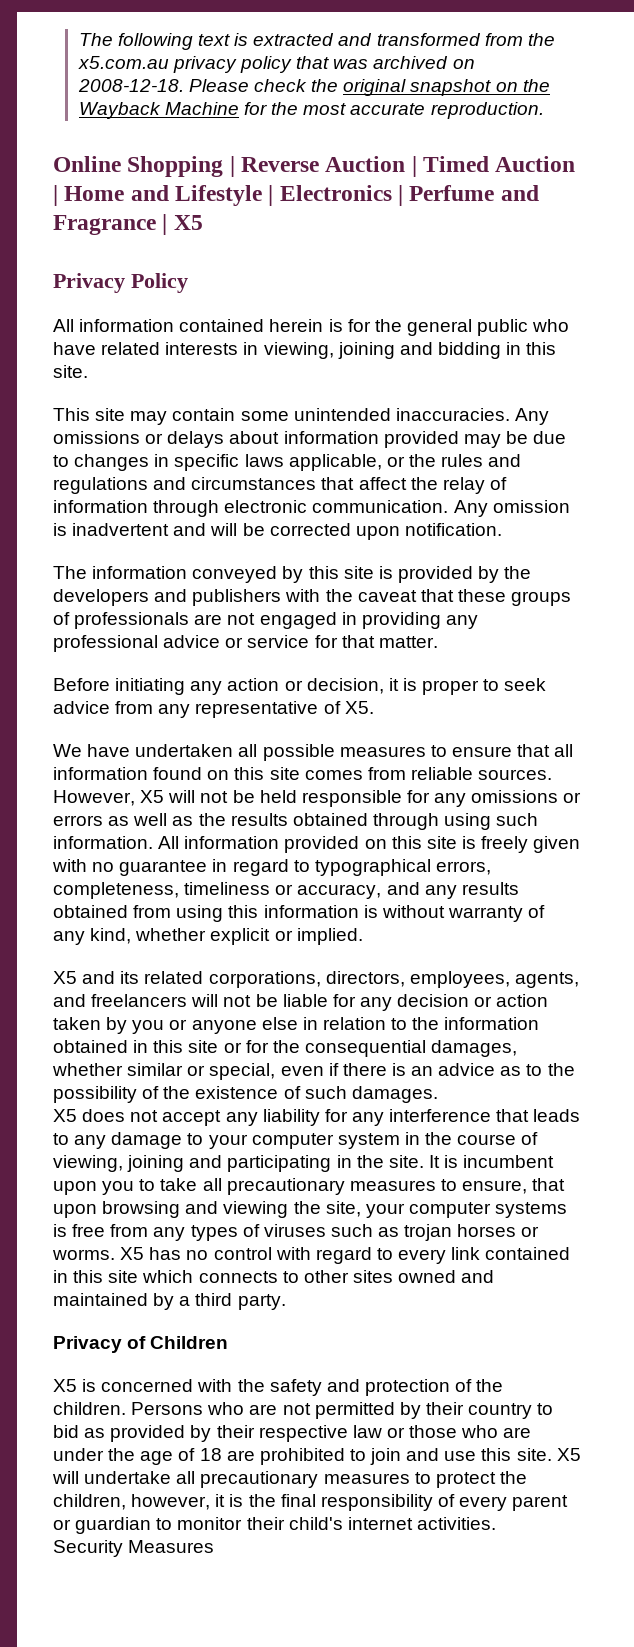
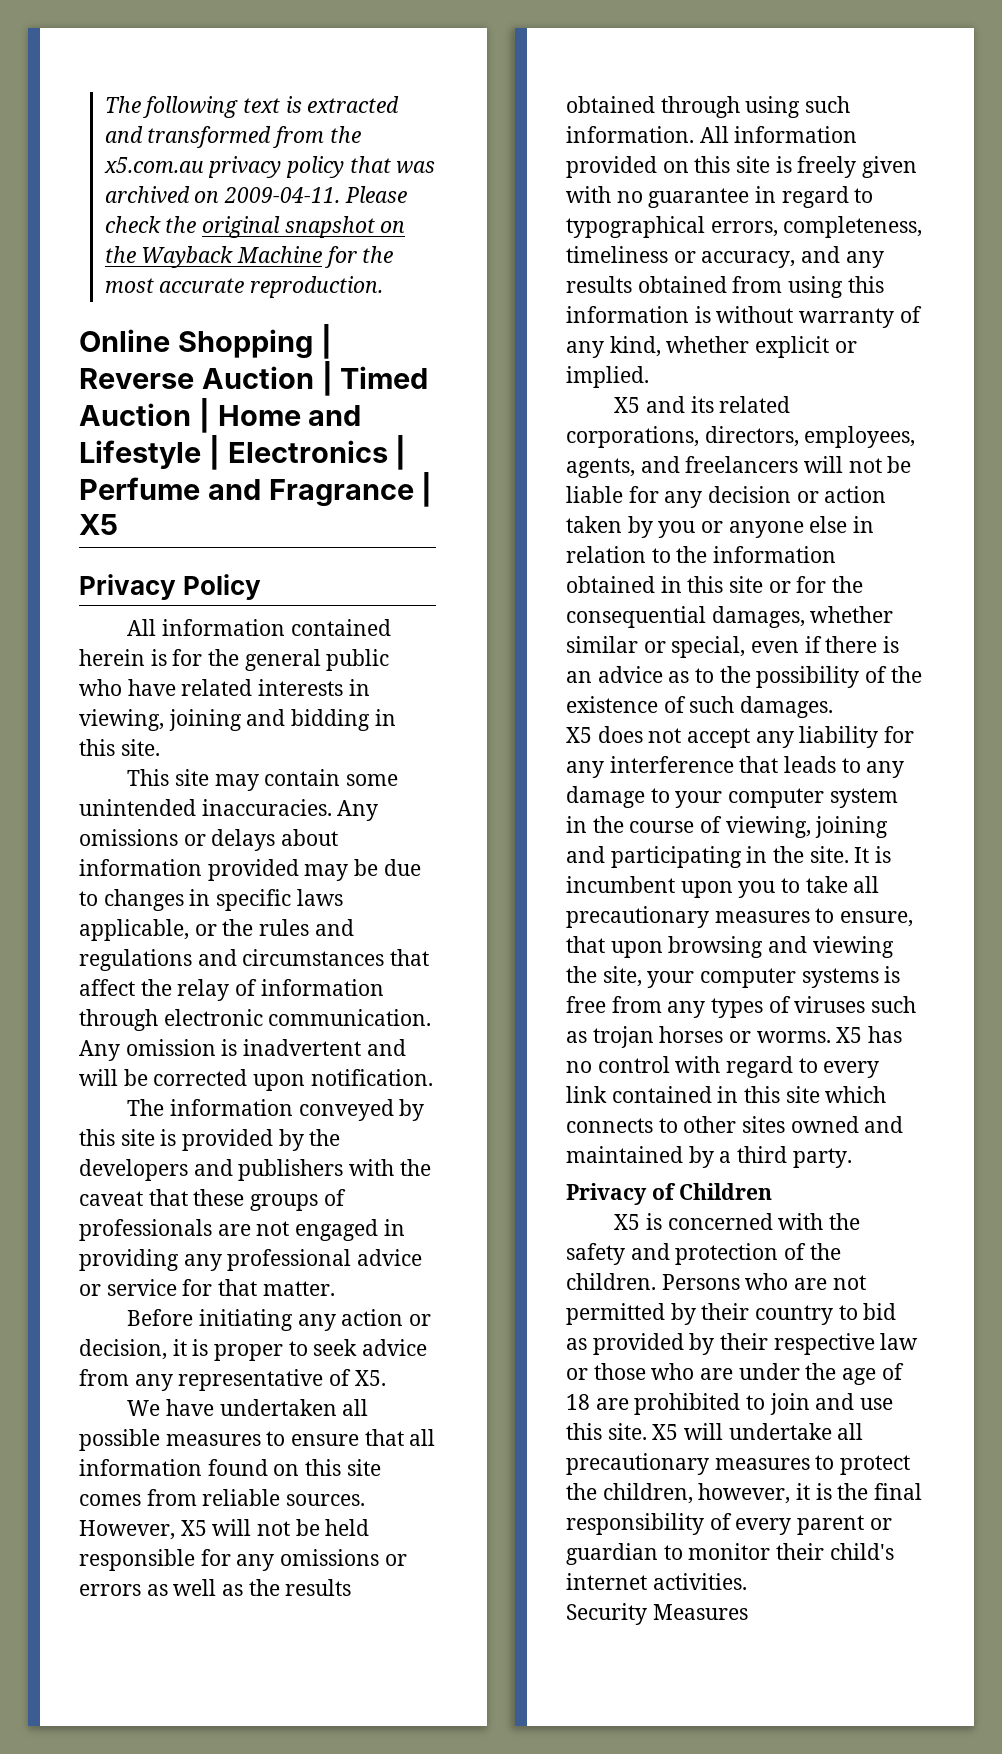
- The following text is extracted and transformed from the x5.com.au privacy policy that was archived on 2008-12-18.
+ The following text is extracted and transformed from the x5.com.au privacy policy that was archived on 2009-04-11.

